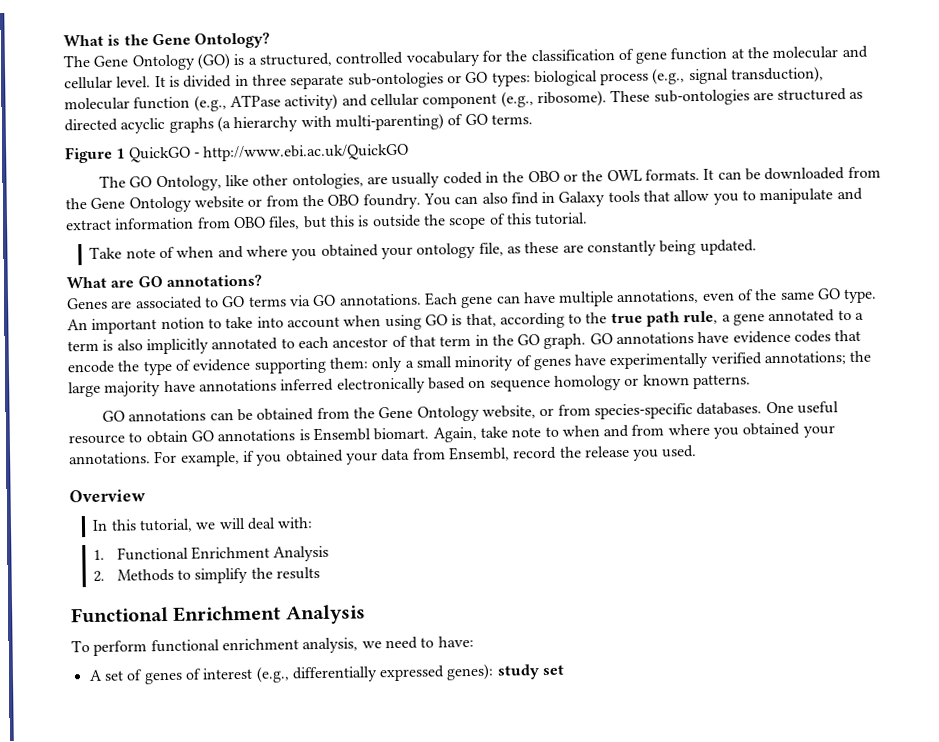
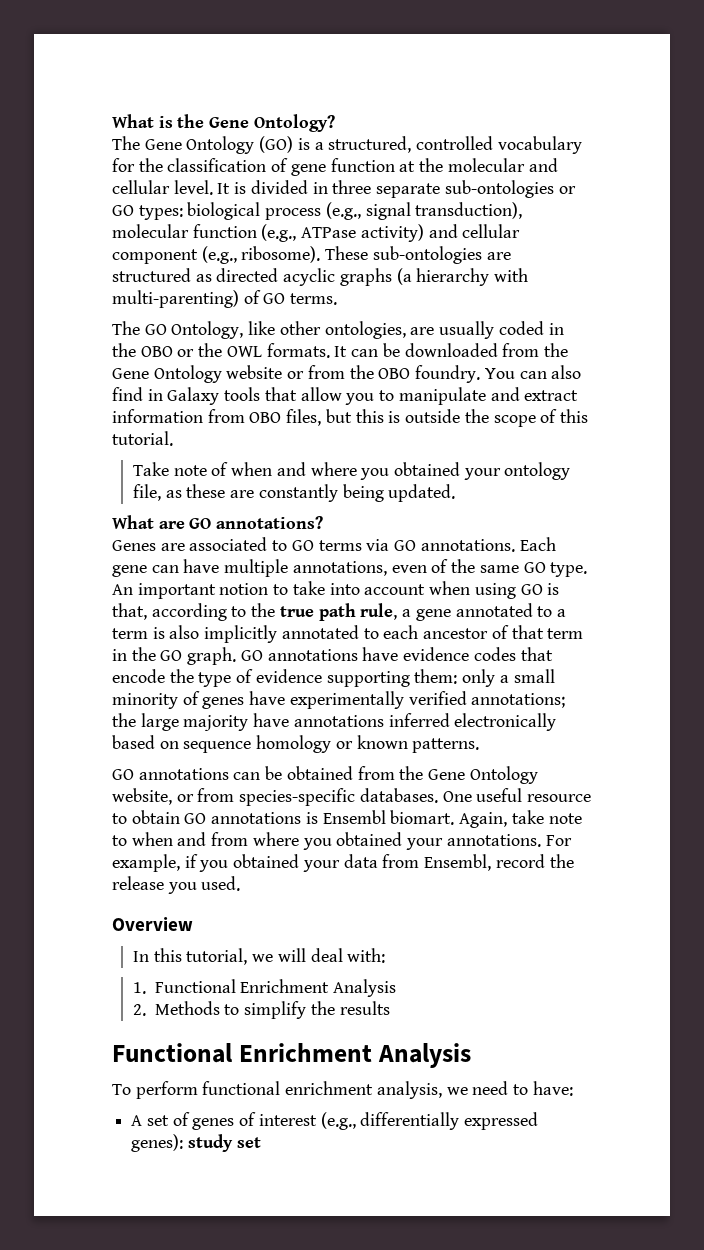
- Figure 1 QuickGO - http://www.ebi.ac.uk/QuickGO

